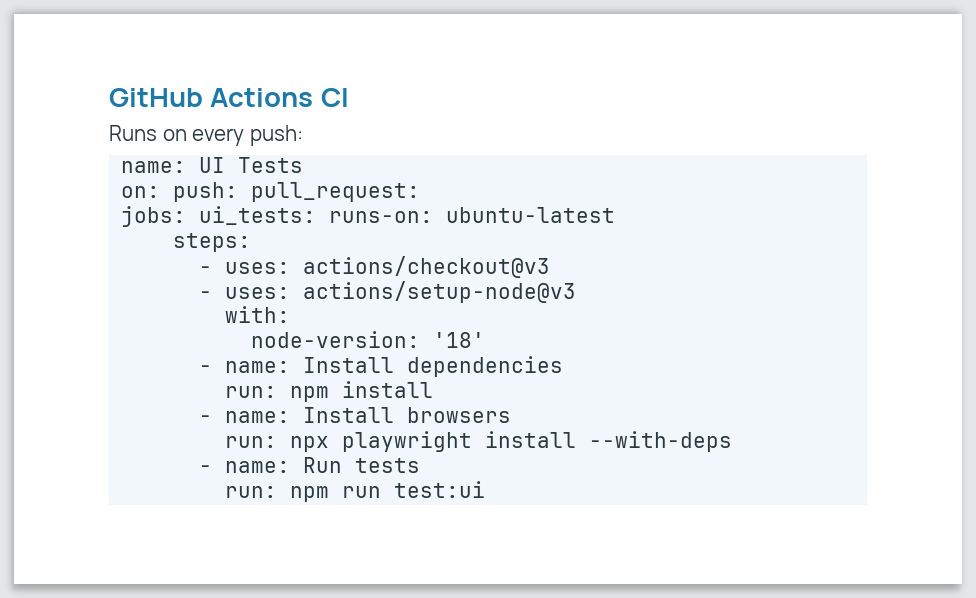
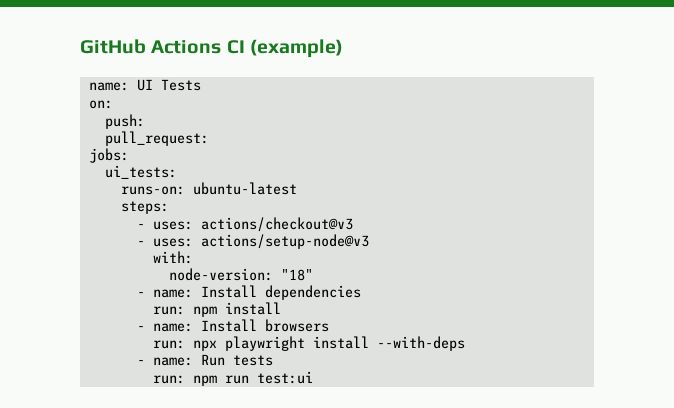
- GitHub Actions CI
- Runs on every push:
+ GitHub Actions CI (example)
- on: push: pull_request:
+ on:
+ push:
+ pull_request:
- jobs: ui_tests: runs-on: ubuntu-latest
+ jobs:
+ ui_tests:
+ runs-on: ubuntu-latest
- node-version: '18'
+ node-version: "18"

